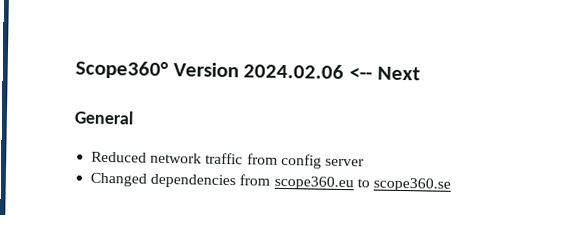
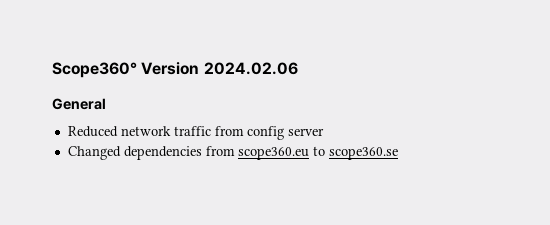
- Scope360° Version 2024.02.06 <-- Next
+ Scope360° Version 2024.02.06

